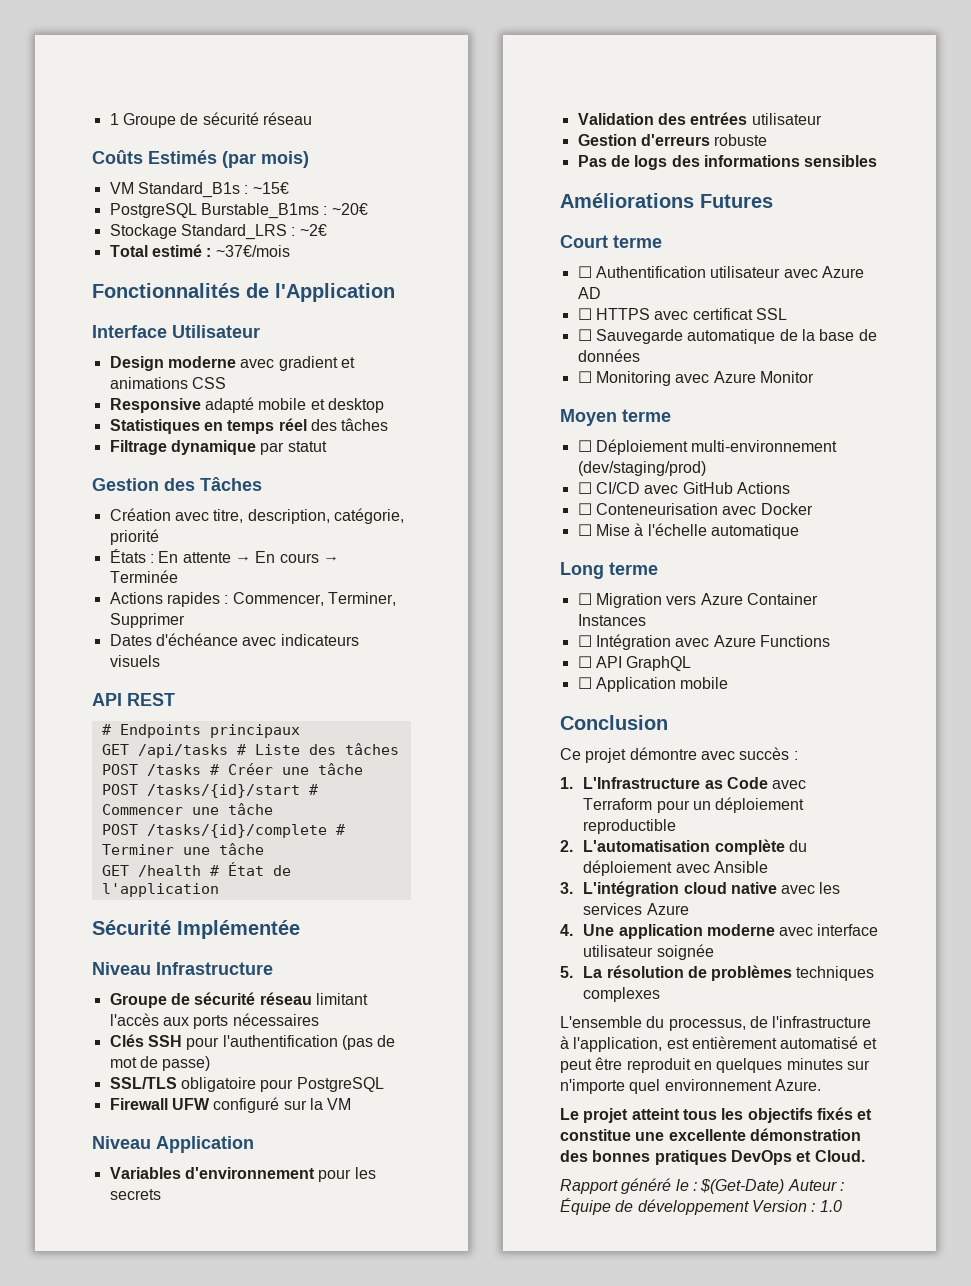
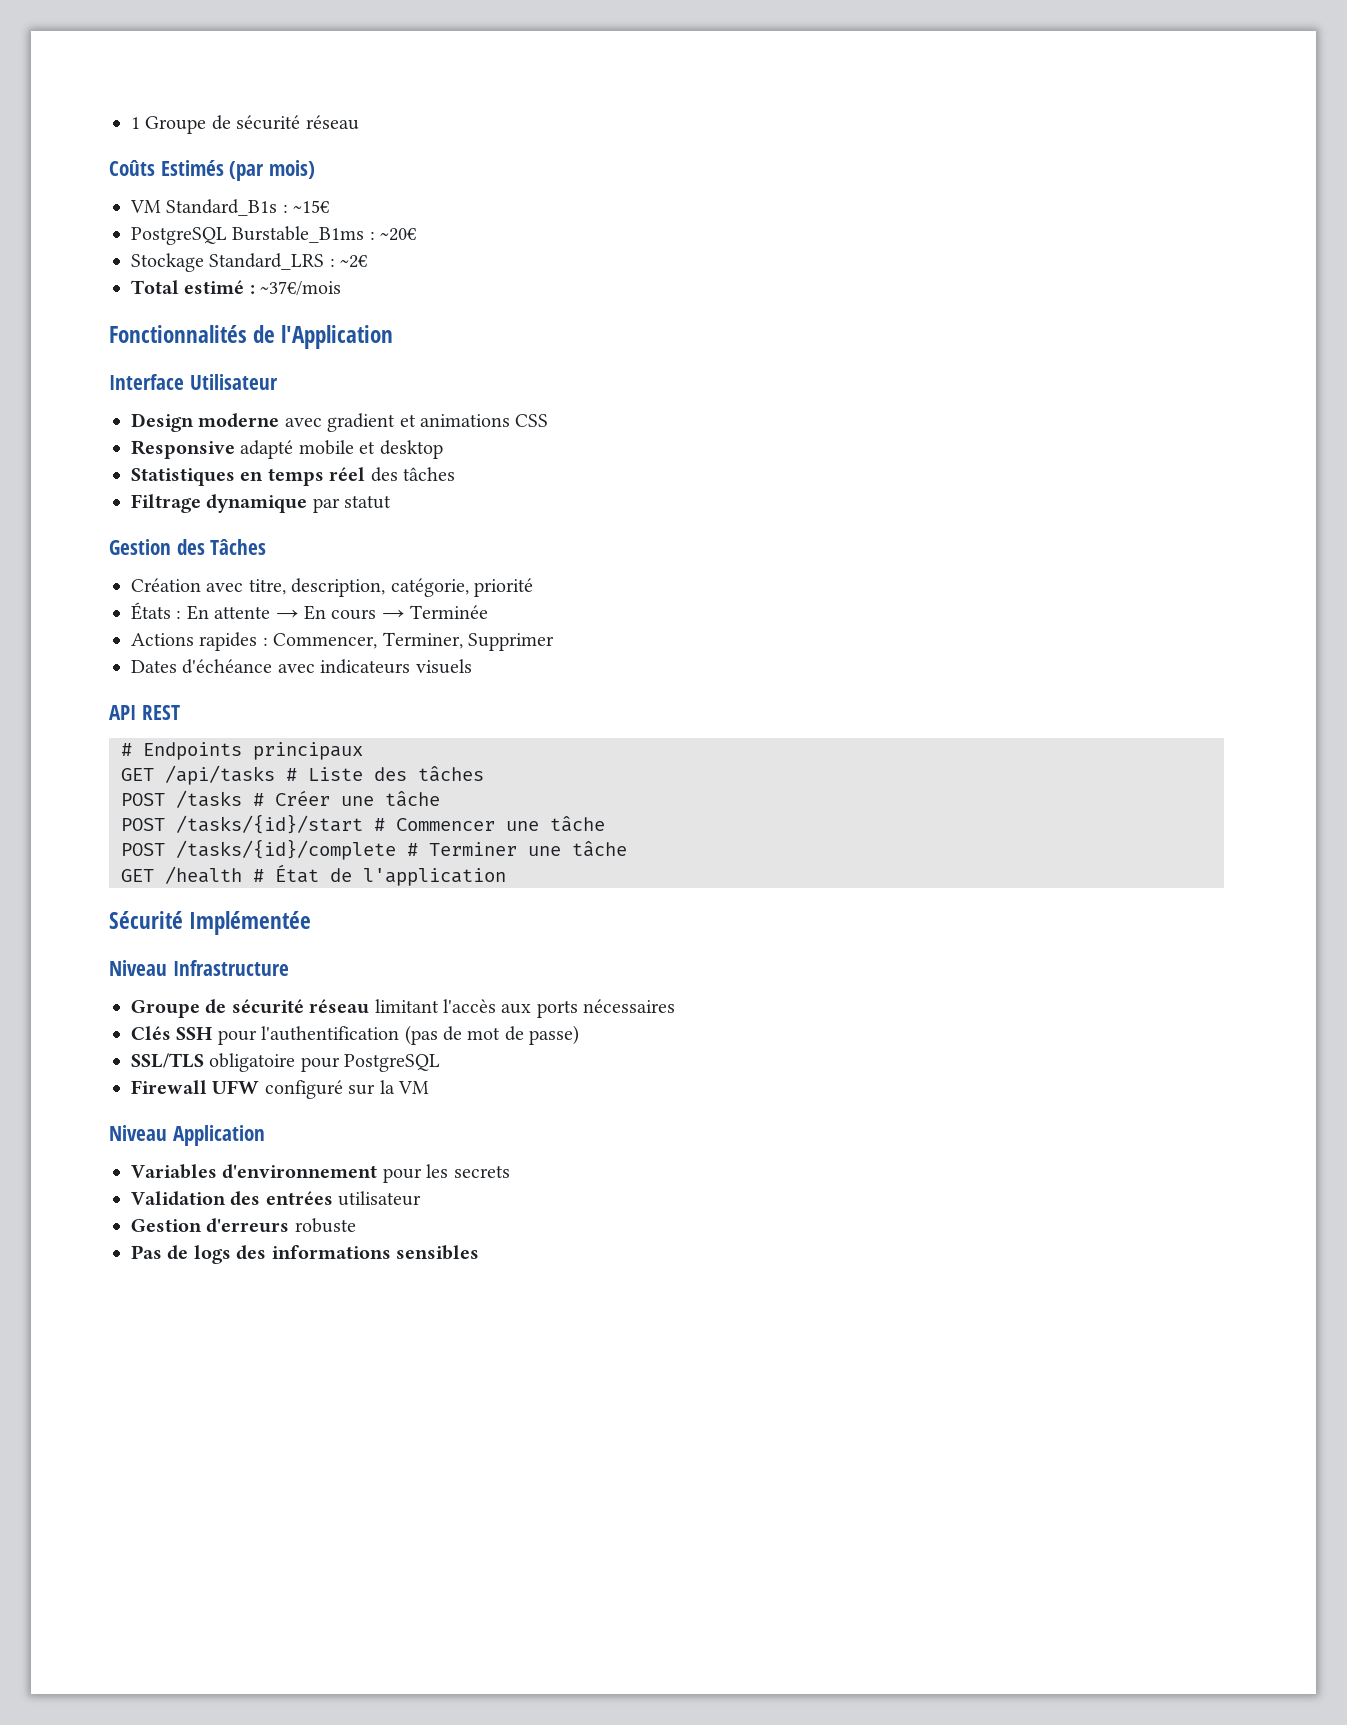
- Améliorations Futures
- Court terme
- ☐ Authentification utilisateur avec Azure AD
- ☐ HTTPS avec certificat SSL
- ☐ Sauvegarde automatique de la base de données
- ☐ Monitoring avec Azure Monitor
- Moyen terme
- ☐ Déploiement multi-environnement (dev/staging/prod)
- ☐ CI/CD avec GitHub Actions
- ☐ Conteneurisation avec Docker
- ☐ Mise à l'échelle automatique
- Long terme
- ☐ Migration vers Azure Container Instances
- ☐ Intégration avec Azure Functions
- ☐ API GraphQL
- ☐ Application mobile
- Conclusion
- Ce projet démontre avec succès :
- 1. L'Infrastructure as Code avec Terraform pour un déploiement reproductible
- 2. L'automatisation complète du déploiement avec Ansible
- 3. L'intégration cloud native avec les services Azure
- 4. Une application moderne avec interface utilisateur soignée
- 5. La résolution de problèmes techniques complexes
- L'ensemble du processus, de l'infrastructure à l'application, est entièrement automatisé et peut être reproduit en quelques minutes sur n'importe quel environnement Azure.
- Le projet atteint tous les objectifs fixés et constitue une excellente démonstration des bonnes pratiques DevOps et Cloud.
- Rapport généré le : $(Get-Date) Auteur : Équipe de développement Version : 1.0

